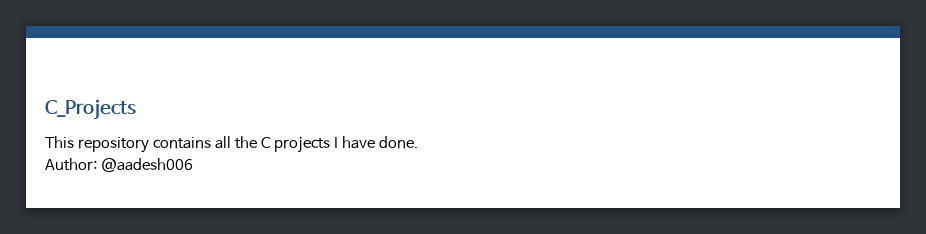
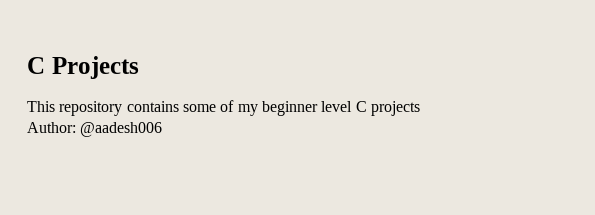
- C_Projects
+ C Projects
- This repository contains all the C projects I have done.
+ This repository contains some of my beginner level C projects

